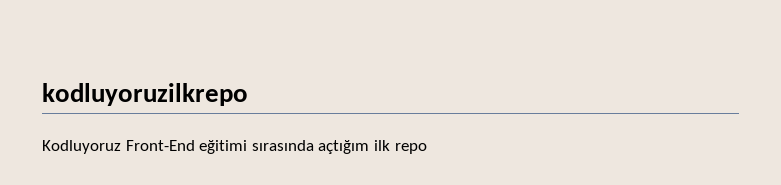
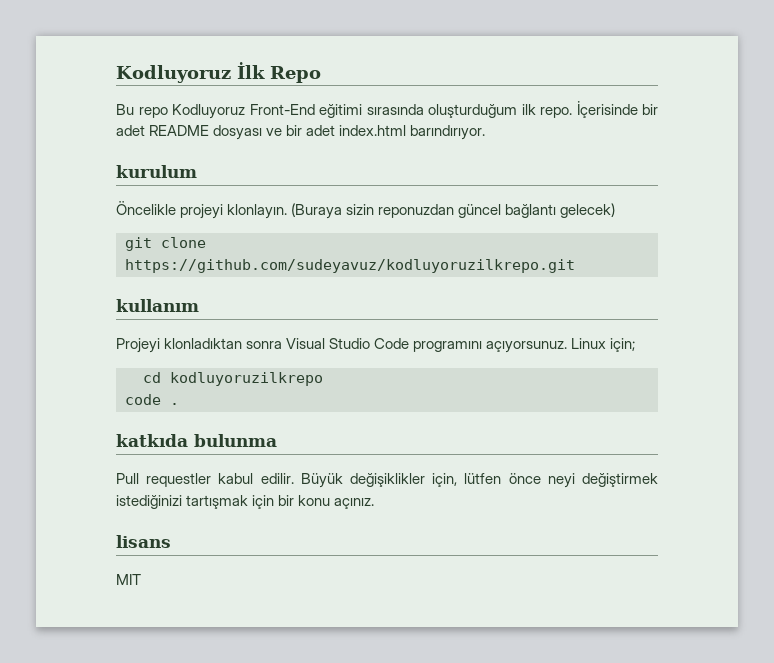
- kodluyoruzilkrepo
- Kodluyoruz Front-End eğitimi sırasında açtığım ilk repo
+ Kodluyoruz İlk Repo
+ Bu repo Kodluyoruz Front-End eğitimi sırasında oluşturduğum ilk repo. İçerisinde bir adet README dosyası ve bir adet index.html barındırıyor.
+ kurulum
+ Öncelikle projeyi klonlayın. (Buraya sizin reponuzdan güncel bağlantı gelecek)
+ git clone https://github.com/sudeyavuz/kodluyoruzilkrepo.git
+ kullanım
+ Projeyi klonladıktan sonra Visual Studio Code programını açıyorsunuz. Linux için;
+ cd kodluyoruzilkrepo
+ code .
+ katkıda bulunma
+ Pull requestler kabul edilir. Büyük değişiklikler için, lütfen önce neyi değiştirmek istediğinizi tartışmak için bir konu açınız.
+ lisans
+ MIT

